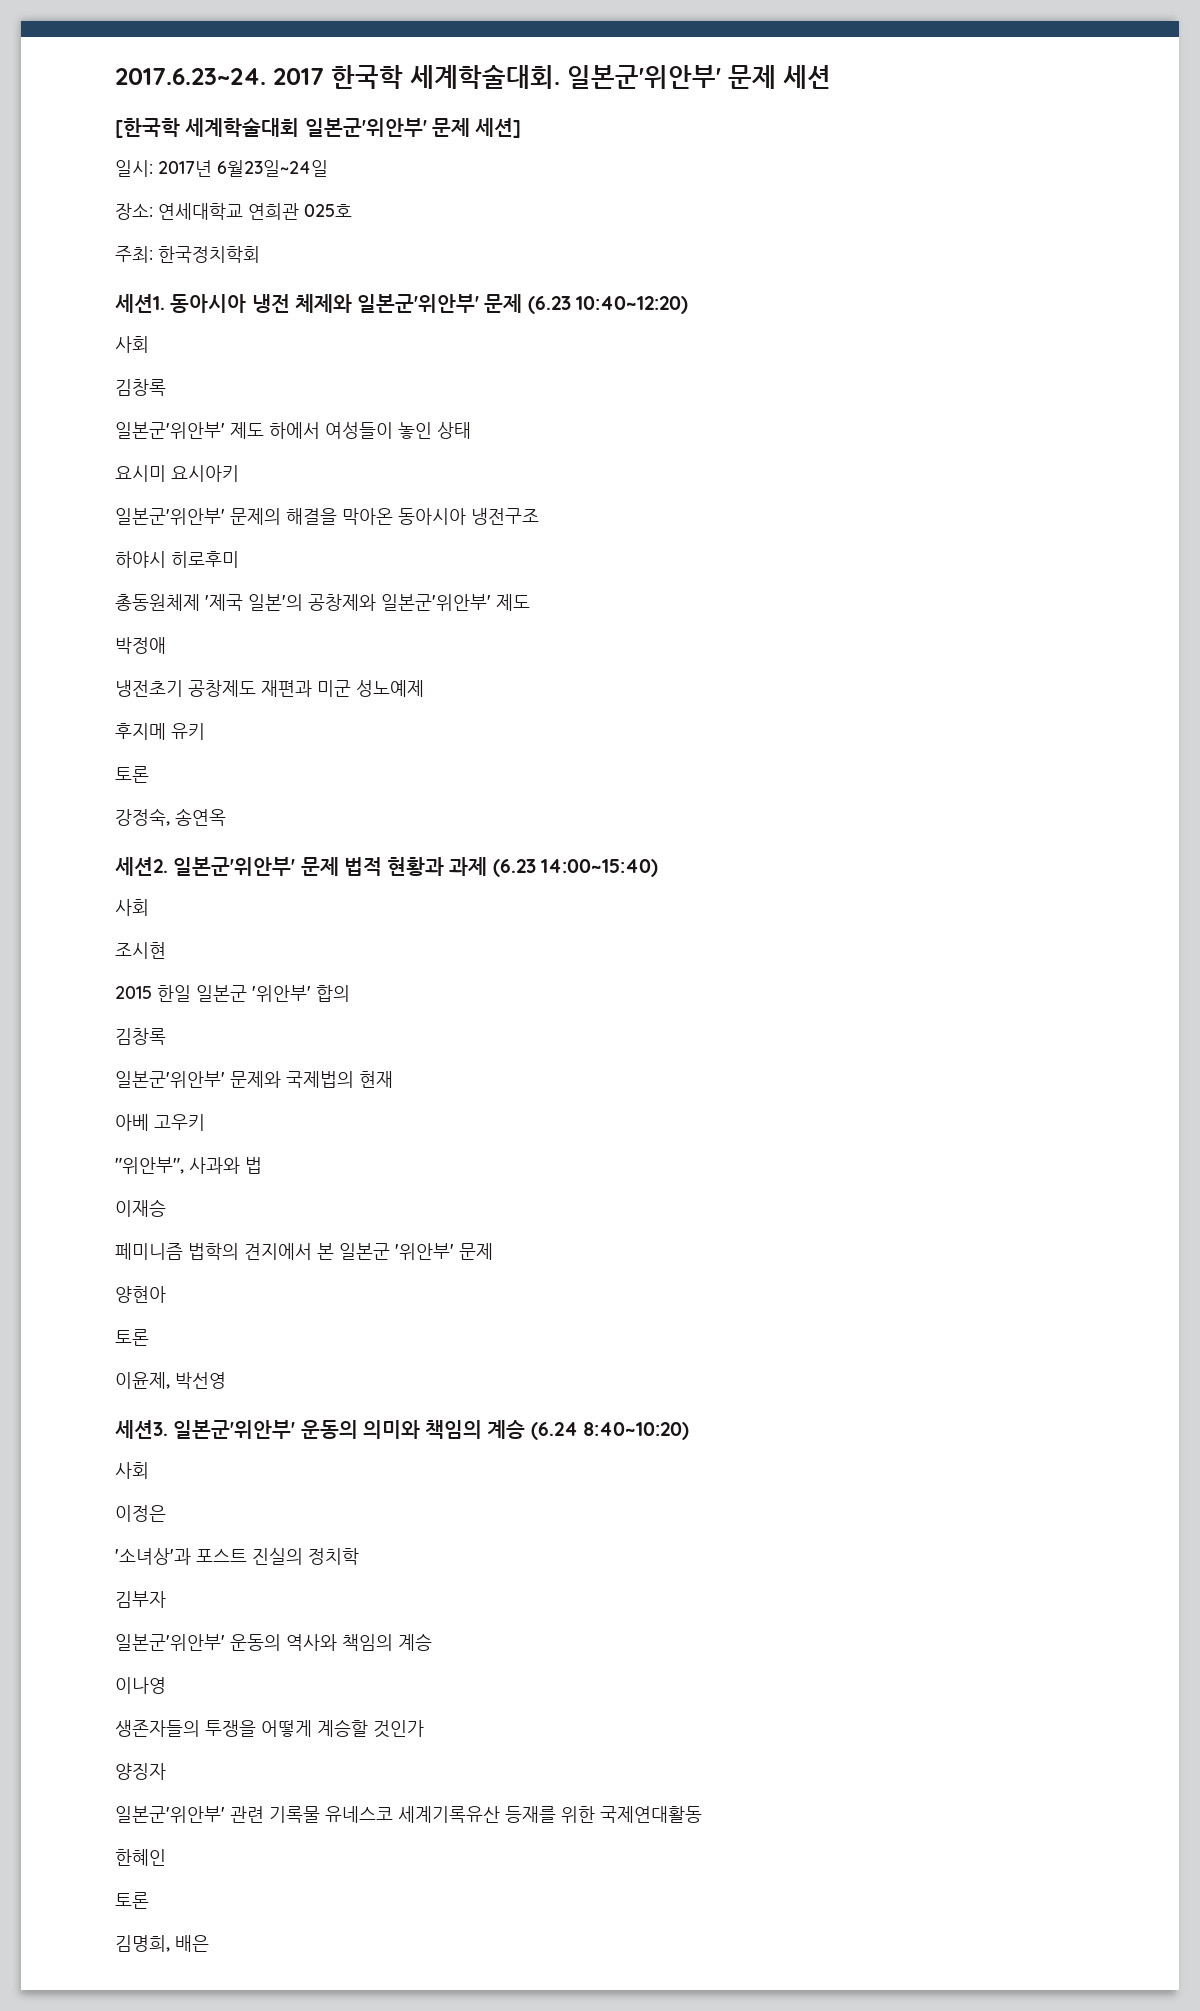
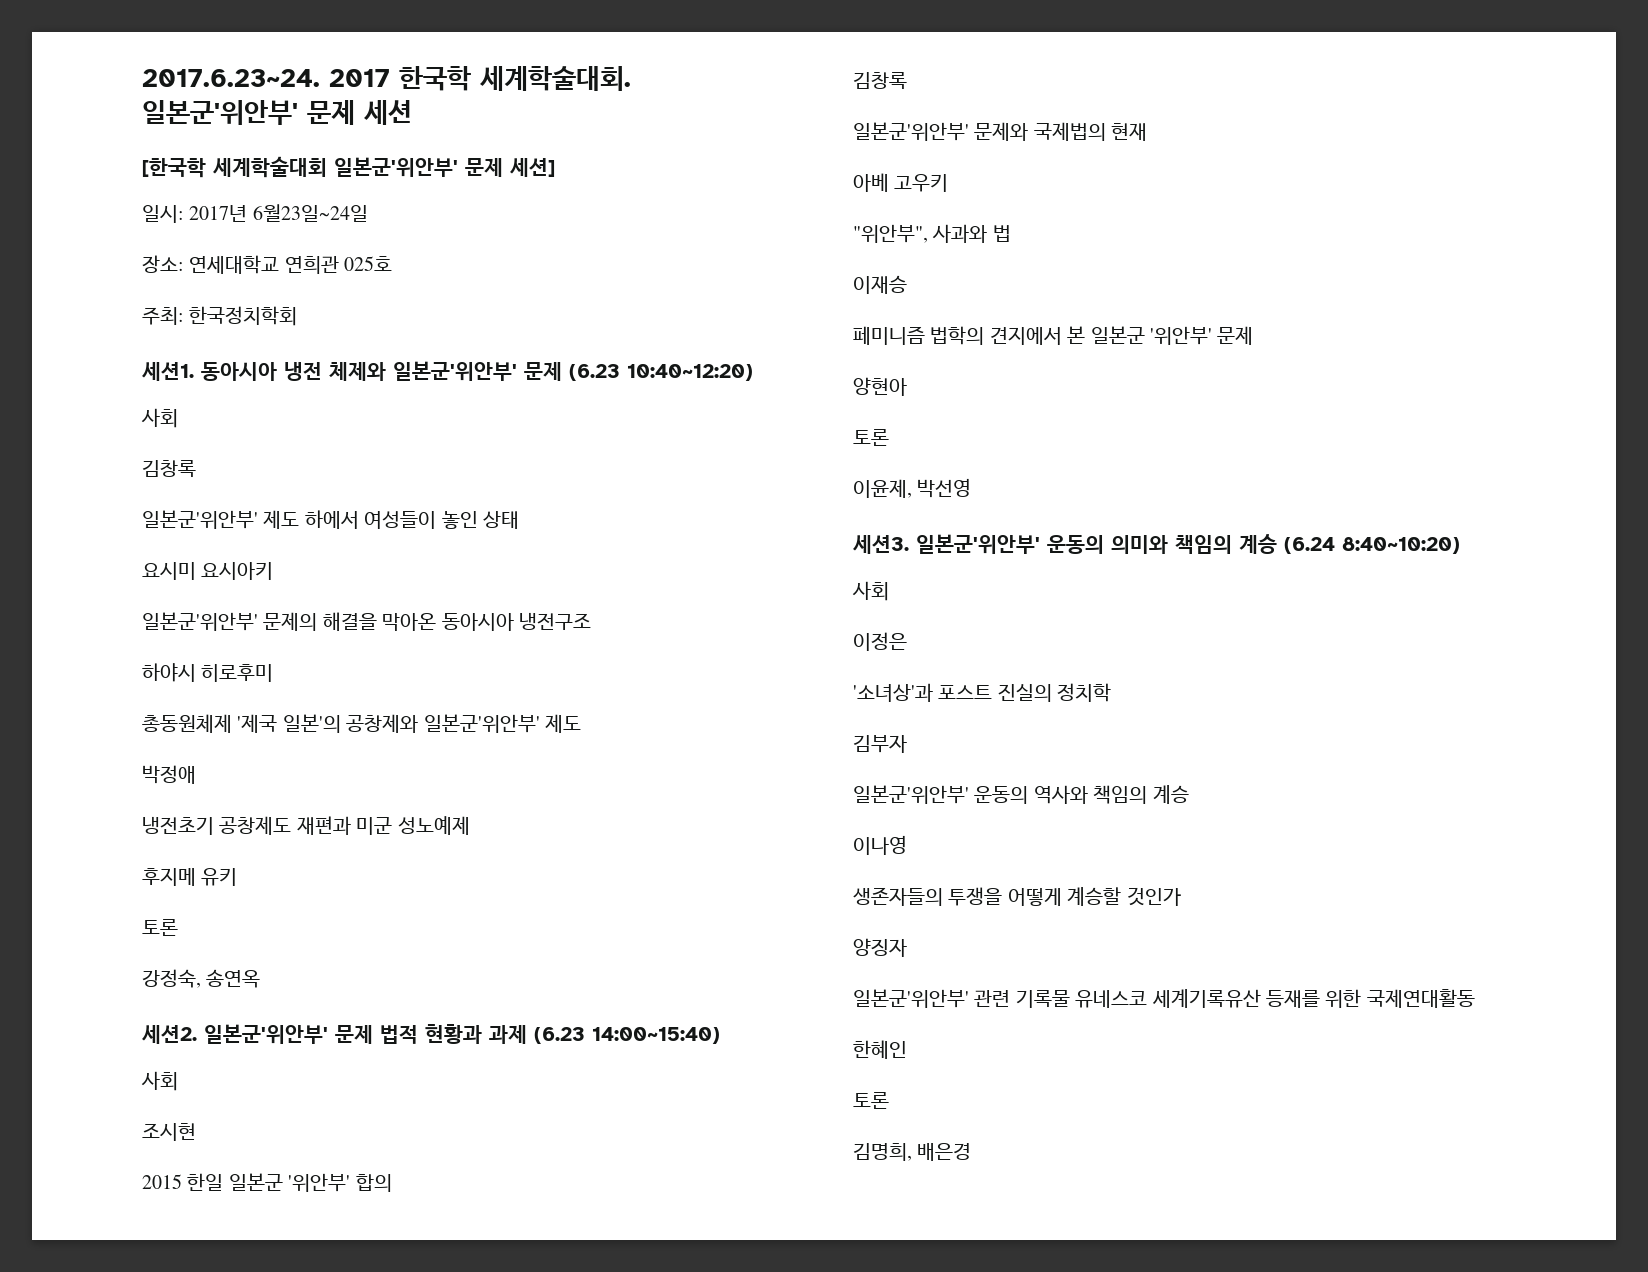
- 김명희, 배은
+ 김명희, 배은경

